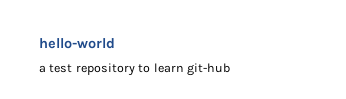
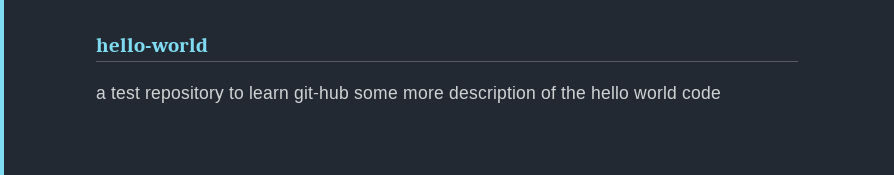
- a test repository to learn git-hub
+ a test repository to learn git-hub some more description of the hello world code

